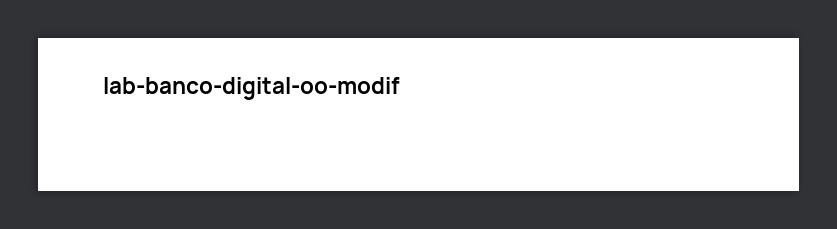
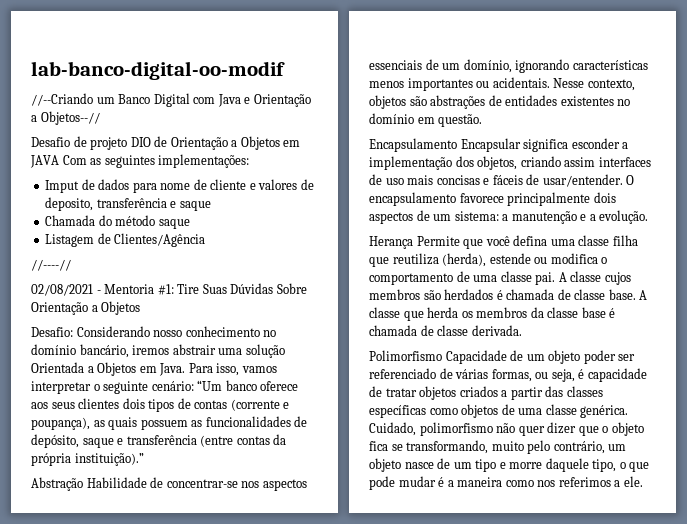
+ //--Criando um Banco Digital com Java e Orientação a Objetos--//
+ Desafio de projeto DIO de Orientação a Objetos em JAVA Com as seguintes implementações:
+ Imput de dados para nome de cliente e valores de deposito, transferência e saque
+ Chamada do método saque
+ Listagem de Clientes/Agência
+ //----//
+ 02/08/2021 - Mentoria #1: Tire Suas Dúvidas Sobre Orientação a Objetos
+ Desafio: Considerando nosso conhecimento no domínio bancário, iremos abstrair uma solução Orientada a Objetos em Java. Para isso, vamos interpretar o seguinte cenário: “Um banco oferece aos seus clientes dois tipos de contas (corrente e poupança), as quais possuem as funcionalidades de depósito, saque e transferência (entre contas da própria instituição).”
+ Abstração Habilidade de concentrar-se nos aspectos essenciais de um domínio, ignorando características menos importantes ou acidentais. Nesse contexto, objetos são abstrações de entidades existentes no domínio em questão.
+ Encapsulamento Encapsular significa esconder a implementação dos objetos, criando assim interfaces de uso mais concisas e fáceis de usar/entender. O encapsulamento favorece principalmente dois aspectos de um sistema: a manutenção e a evolução.
+ Herança Permite que você defina uma classe filha que reutiliza (herda), estende ou modifica o comportamento de uma classe pai. A classe cujos membros são herdados é chamada de classe base. A classe que herda os membros da classe base é chamada de classe derivada.
+ Polimorfismo Capacidade de um objeto poder ser referenciado de várias formas, ou seja, é capacidade de tratar objetos criados a partir das classes específicas como objetos de uma classe genérica. Cuidado, polimorfismo não quer dizer que o objeto fica se transformando, muito pelo contrário, um objeto nasce de um tipo e morre daquele tipo, o que pode mudar é a maneira como nos referimos a ele.

